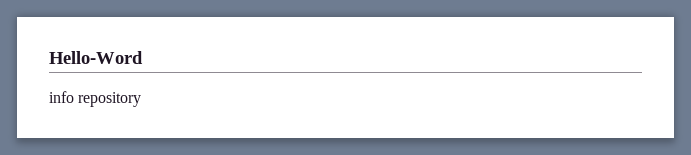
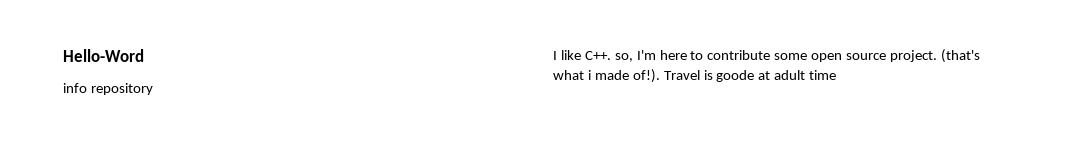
+ I like C++. so, I'm here to contribute some open source project. (that's what i made of!). Travel is goode at adult time

